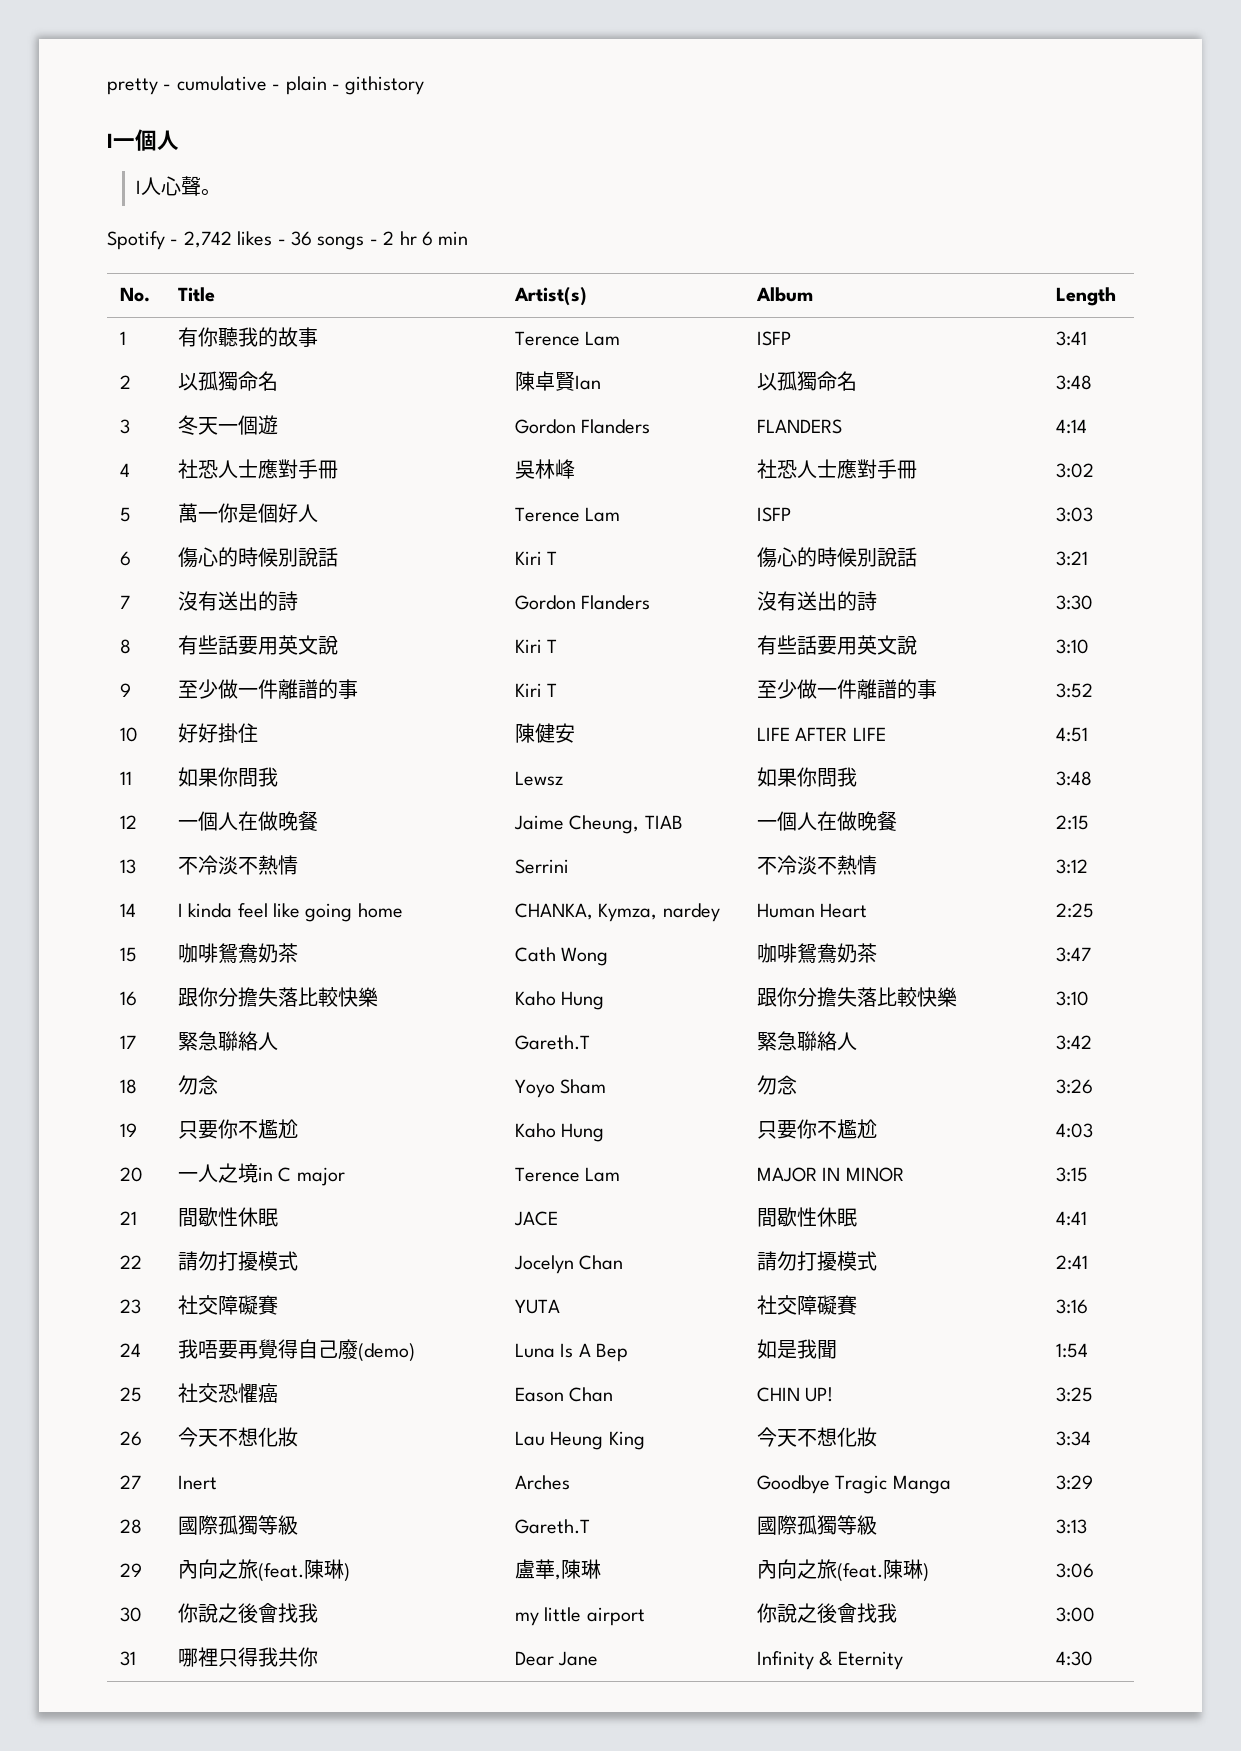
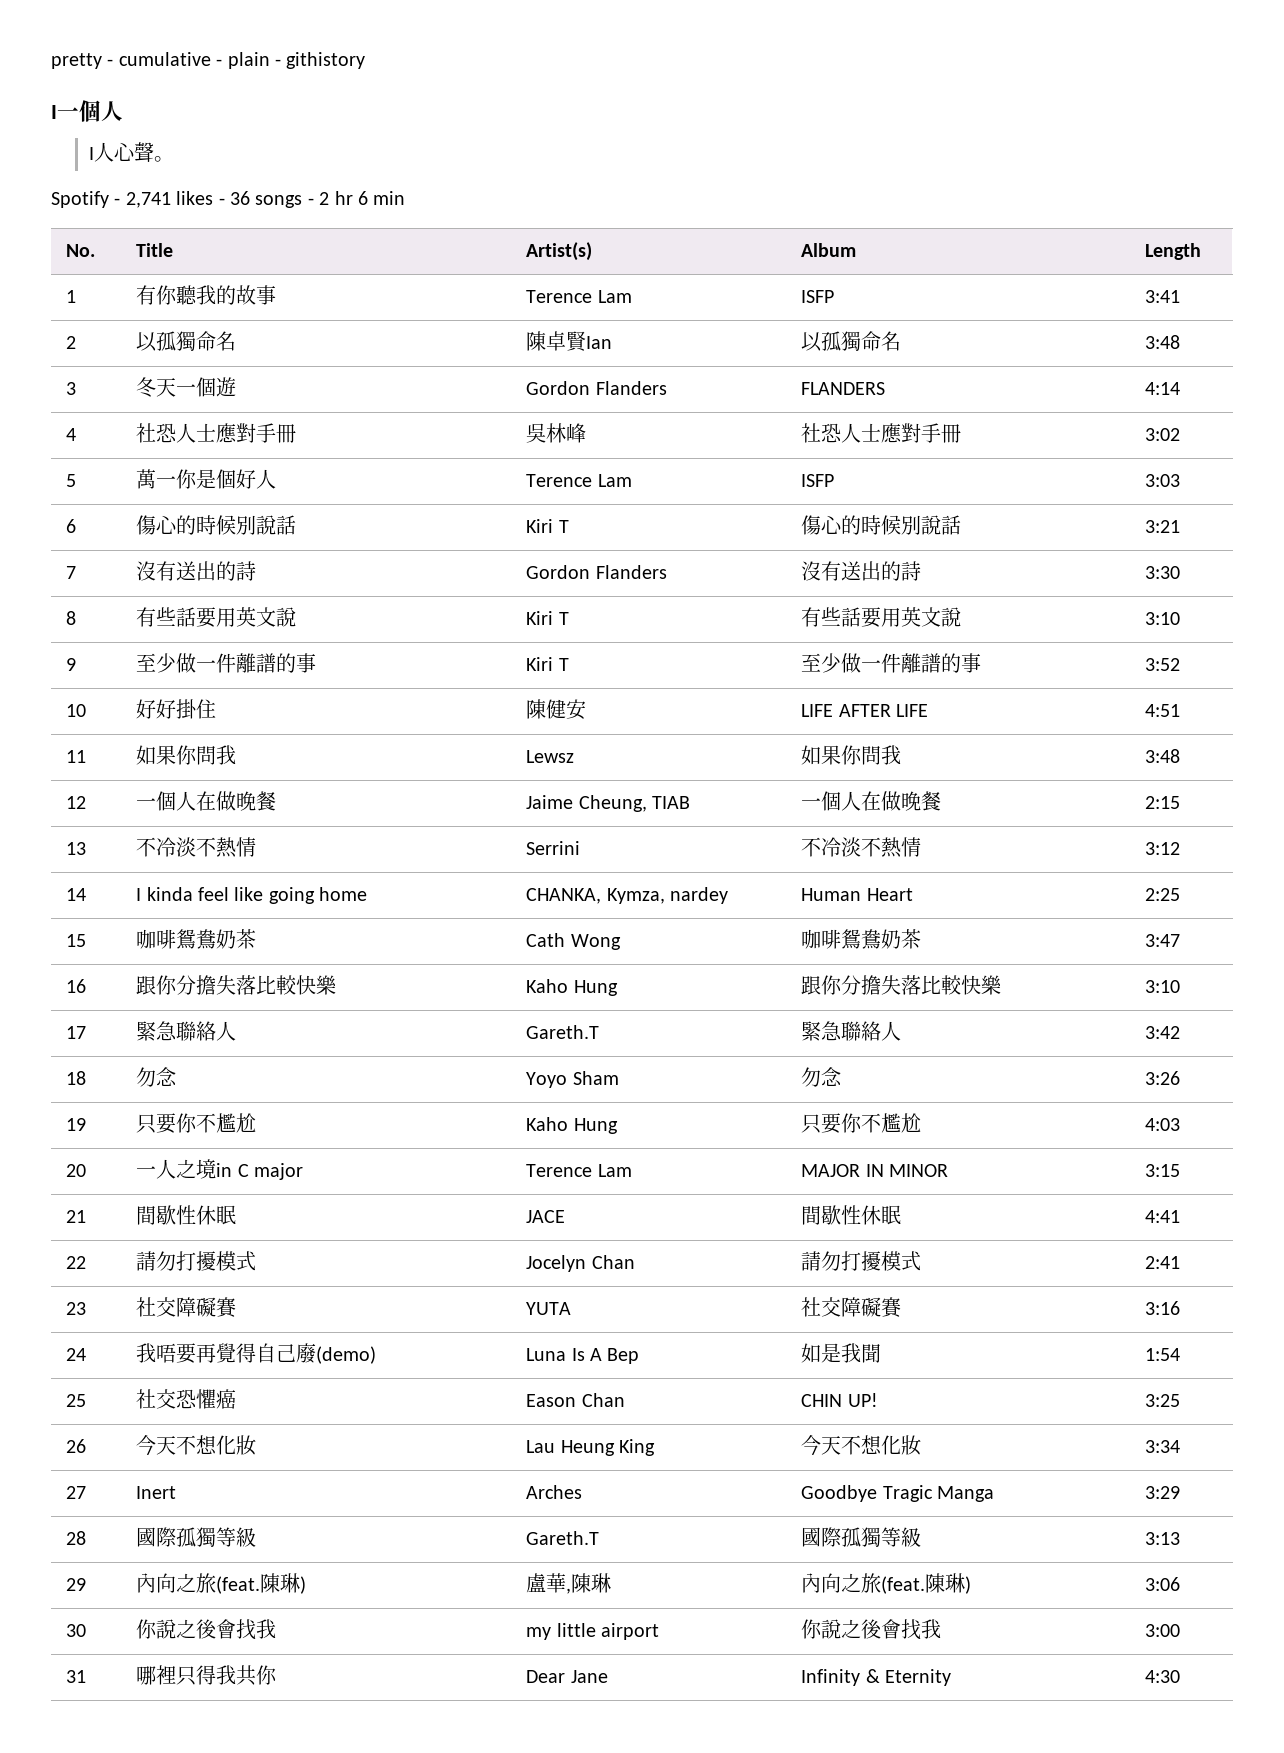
- Spotify - 2,742 likes - 36 songs - 2 hr 6 min
+ Spotify - 2,741 likes - 36 songs - 2 hr 6 min

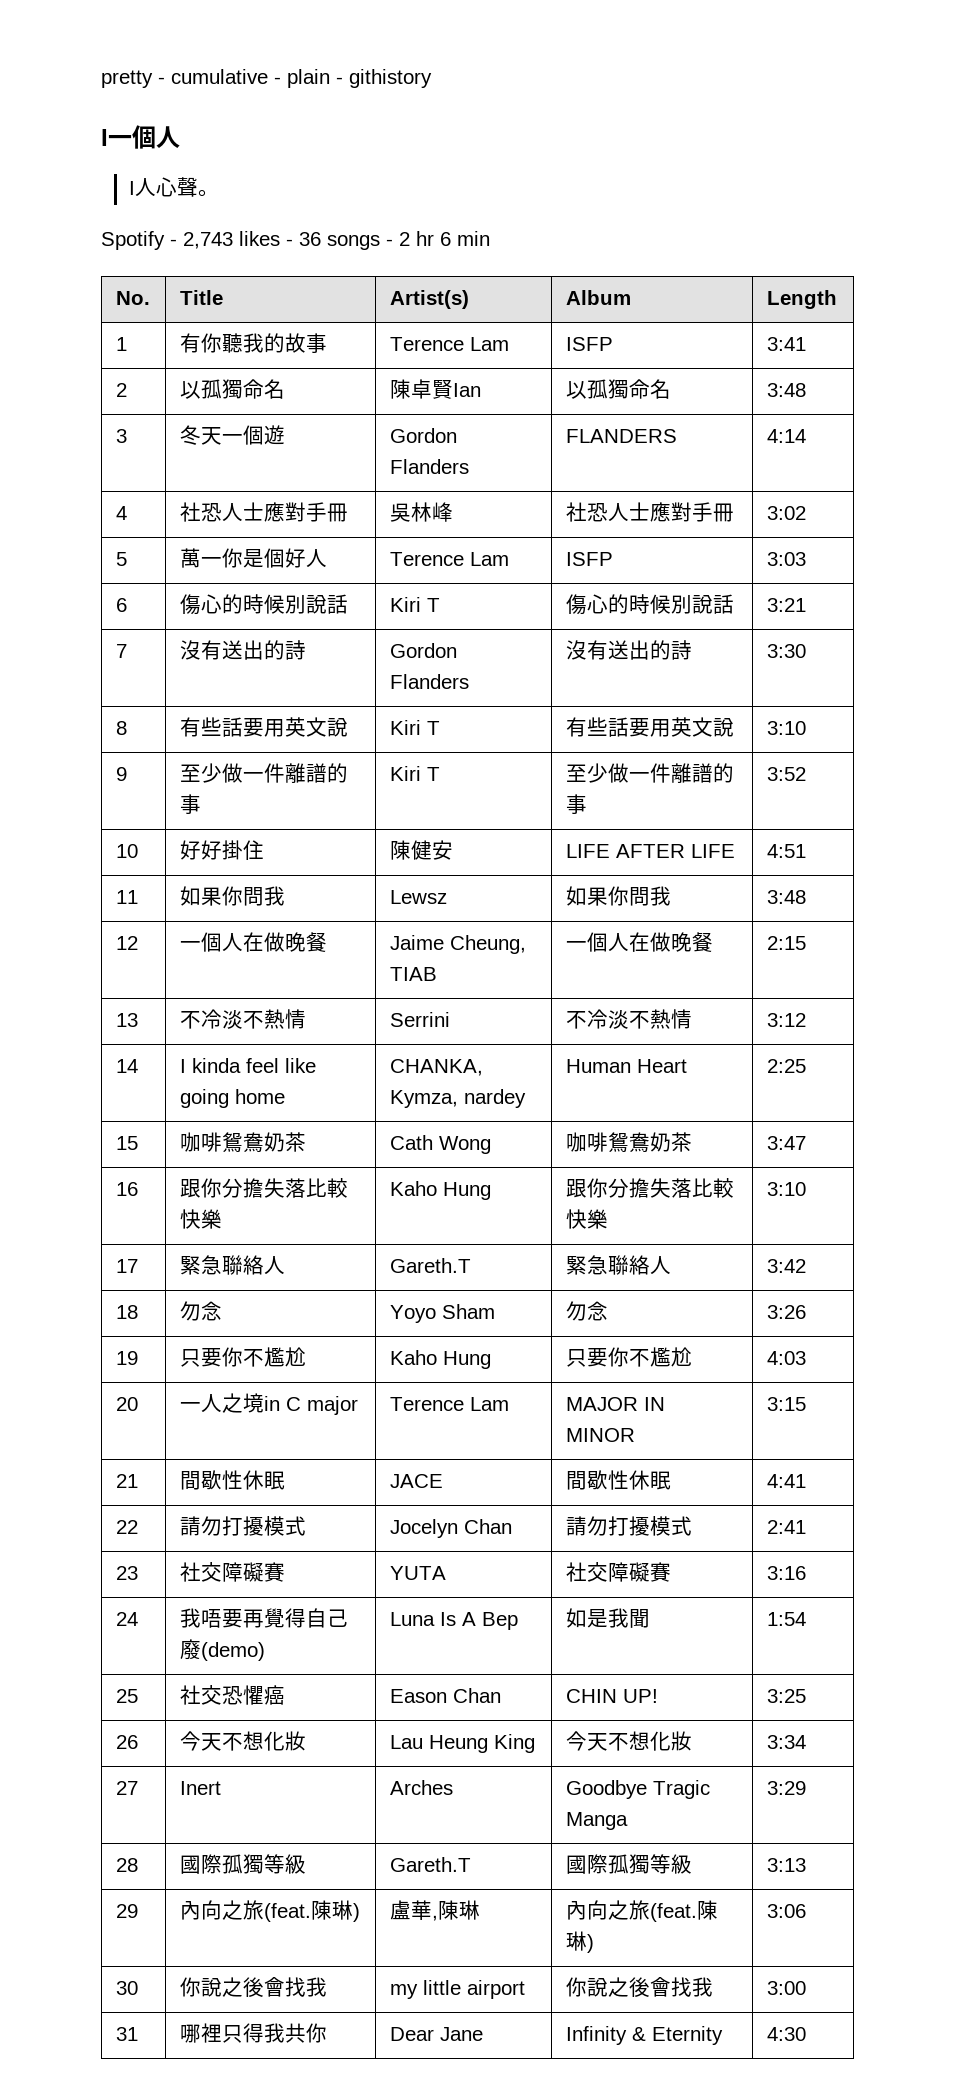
- Spotify - 2,741 likes - 36 songs - 2 hr 6 min
+ Spotify - 2,743 likes - 36 songs - 2 hr 6 min

